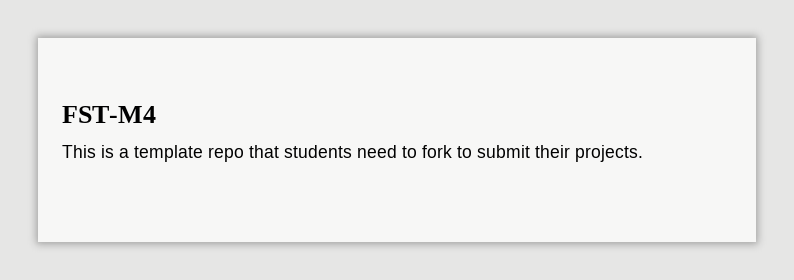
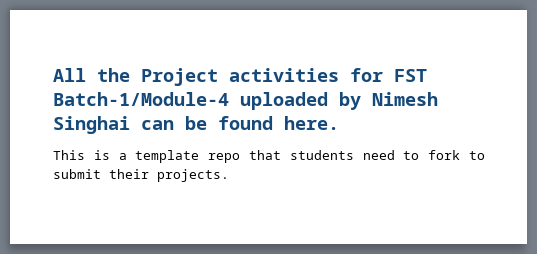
- FST-M4
+ All the Project activities for FST Batch-1/Module-4 uploaded by Nimesh Singhai can be found here.

